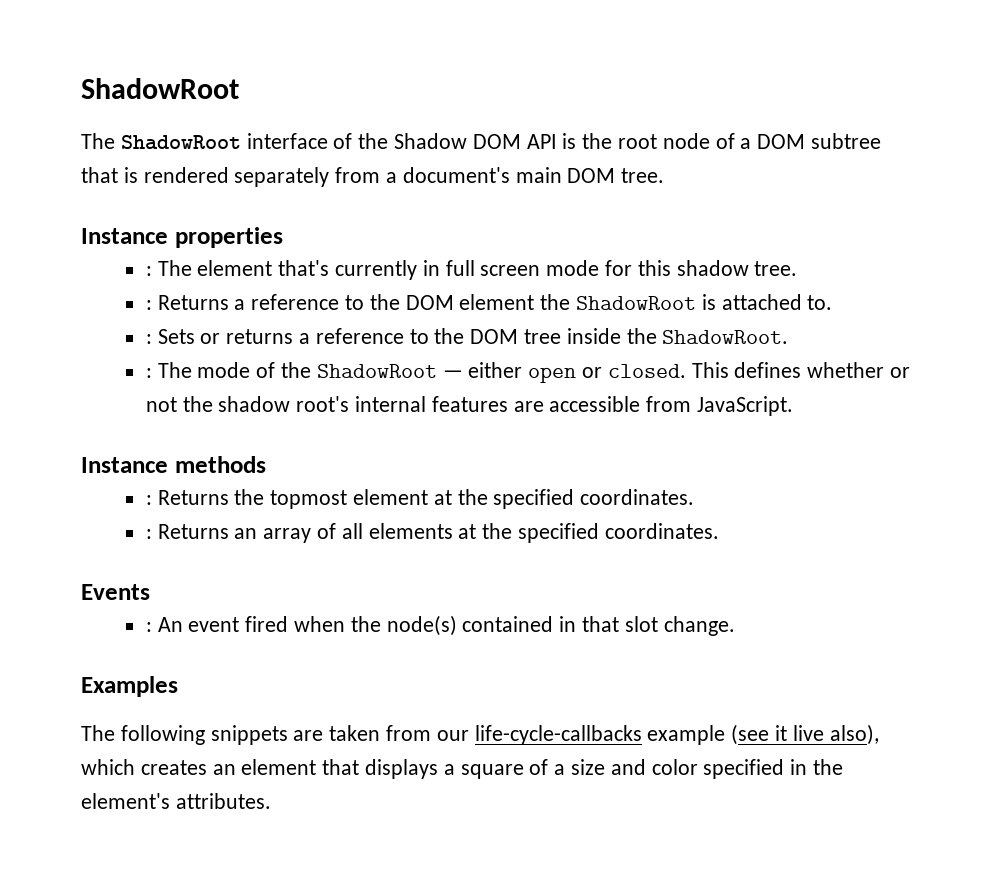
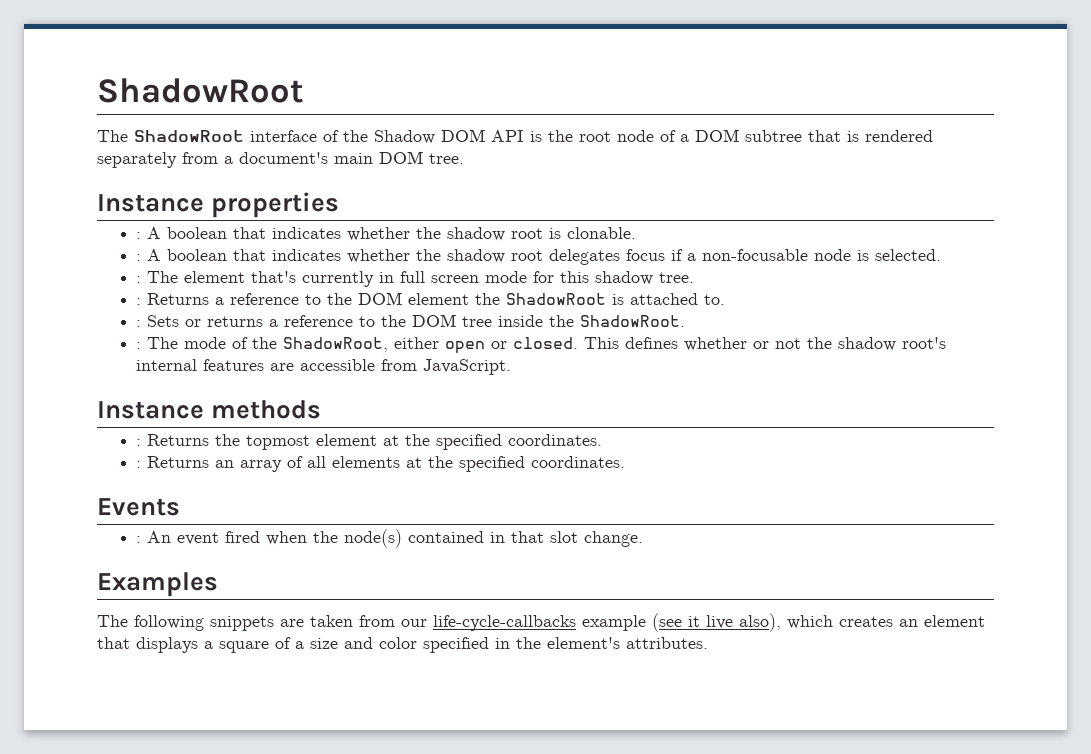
+ : A boolean that indicates whether the shadow root is clonable.
+ : A boolean that indicates whether the shadow root delegates focus if a non-focusable node is selected.
- : The mode of the ShadowRoot — either open or closed.
+ : The mode of the ShadowRoot, either open or closed.

